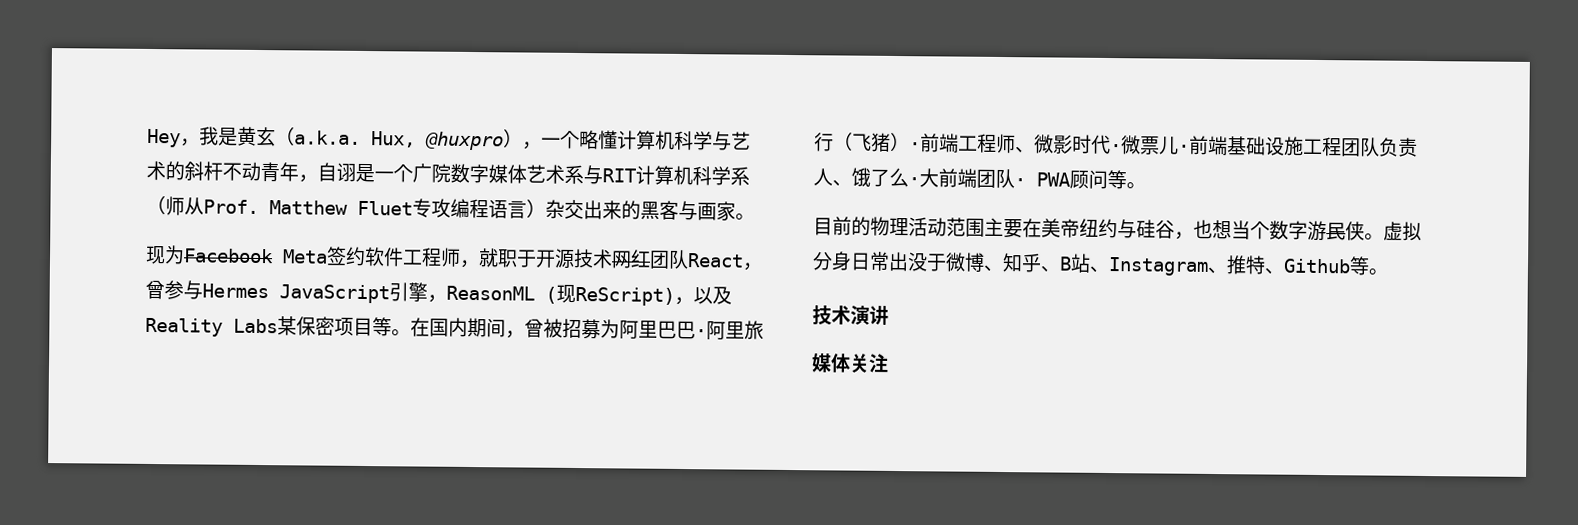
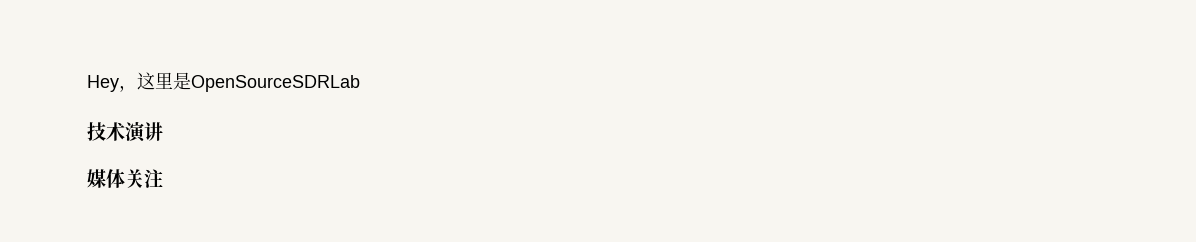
- Hey，我是黄玄（a.k.a. Hux, @huxpro），一个略懂计算机科学与艺术的斜杆不动青年，自诩是一个广院数字媒体艺术系与RIT计算机科学系（师从Prof. Matthew Fluet专攻编程语言）杂交出来的黑客与画家。
- 现为Facebook Meta签约软件工程师，就职于开源技术网红团队React，曾参与Hermes JavaScript引擎，ReasonML (现ReScript)，以及Reality Labs某保密项目等。在国内期间，曾被招募为阿里巴巴·阿里旅行（飞猪）·前端工程师、微影时代·微票儿·前端基础设施工程团队负责人、饿了么·大前端团队· PWA顾问等。
- 目前的物理活动范围主要在美帝纽约与硅谷，也想当个数字游民侠。虚拟分身日常出没于微博、知乎、B站、Instagram、推特、Github等。
+ Hey，这里是OpenSourceSDRLab

